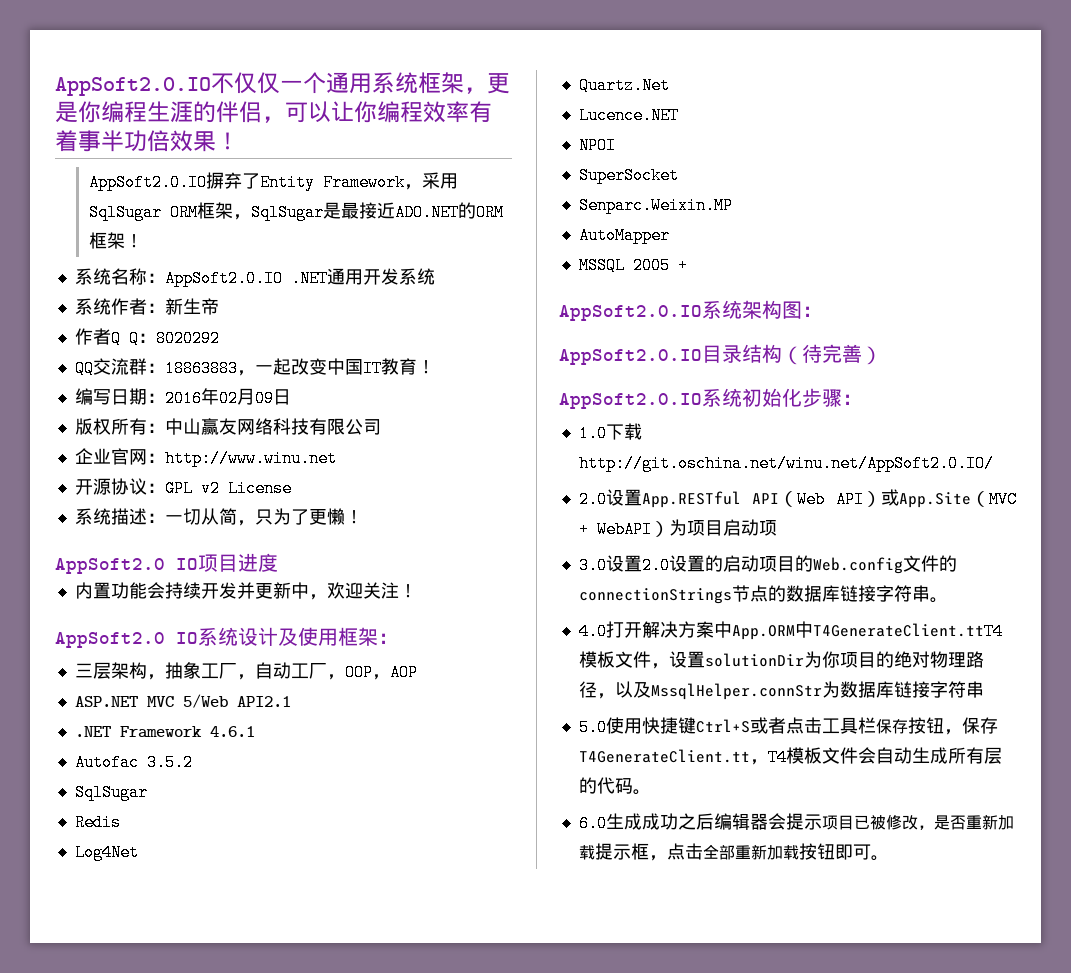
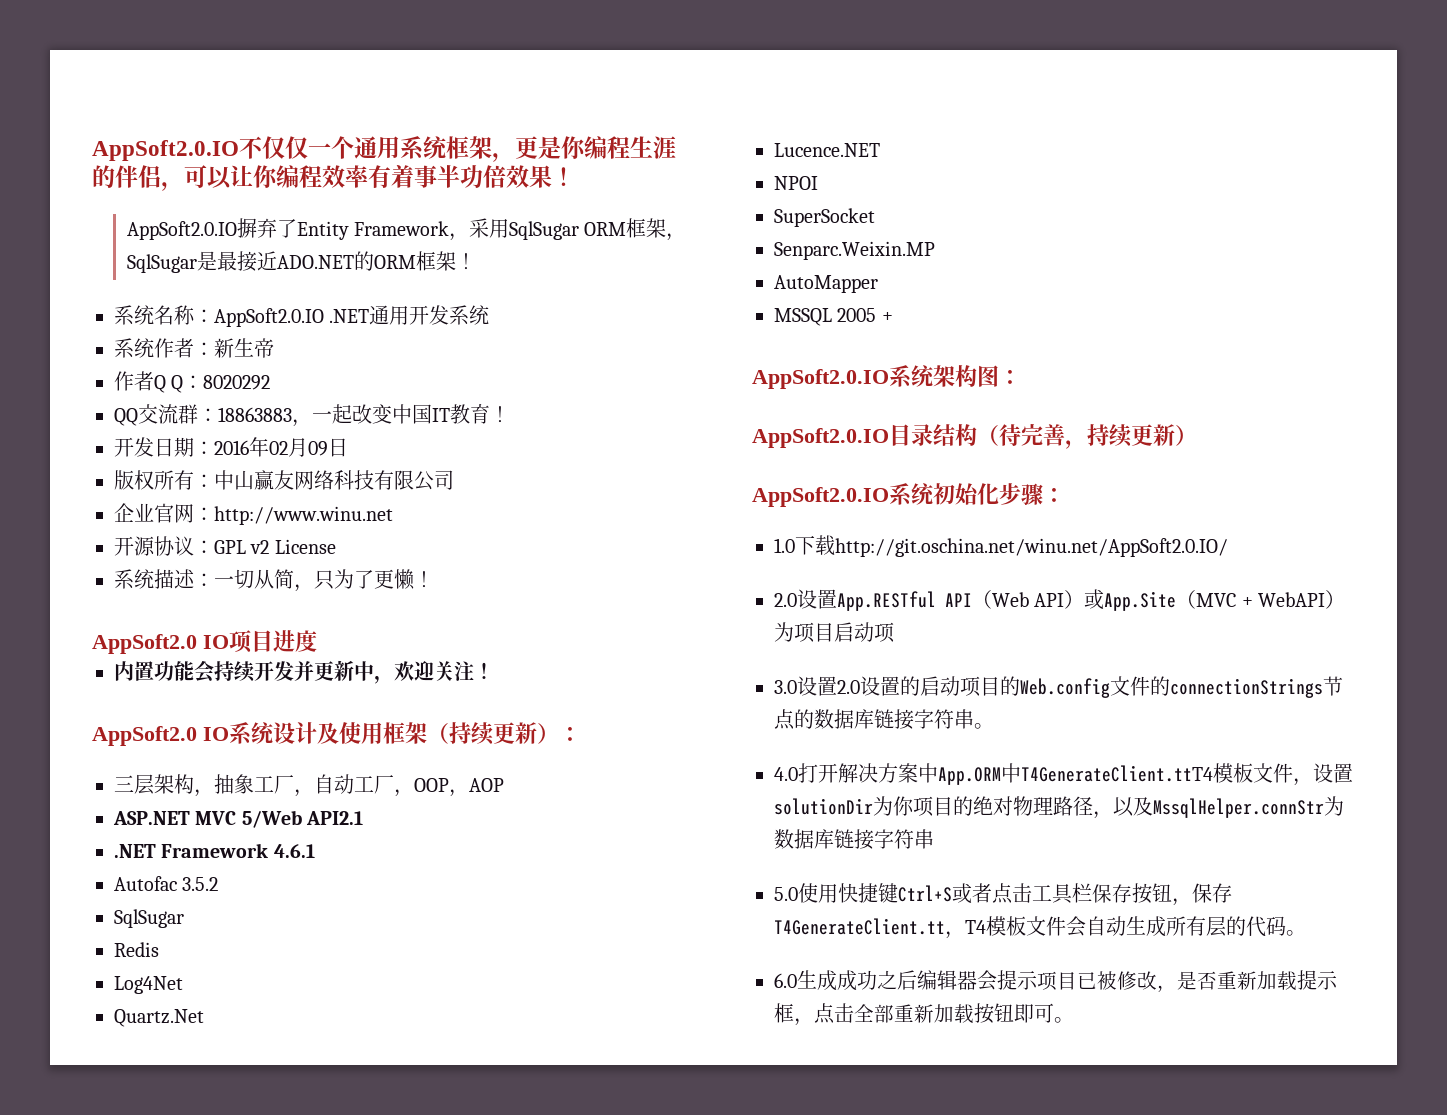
- 编写日期：2016年02月09日
+ 开发日期：2016年02月09日
- AppSoft2.0 IO系统设计及使用框架：
+ AppSoft2.0 IO系统设计及使用框架（持续更新）：
- AppSoft2.0.IO目录结构（待完善）
+ AppSoft2.0.IO目录结构（待完善，持续更新）

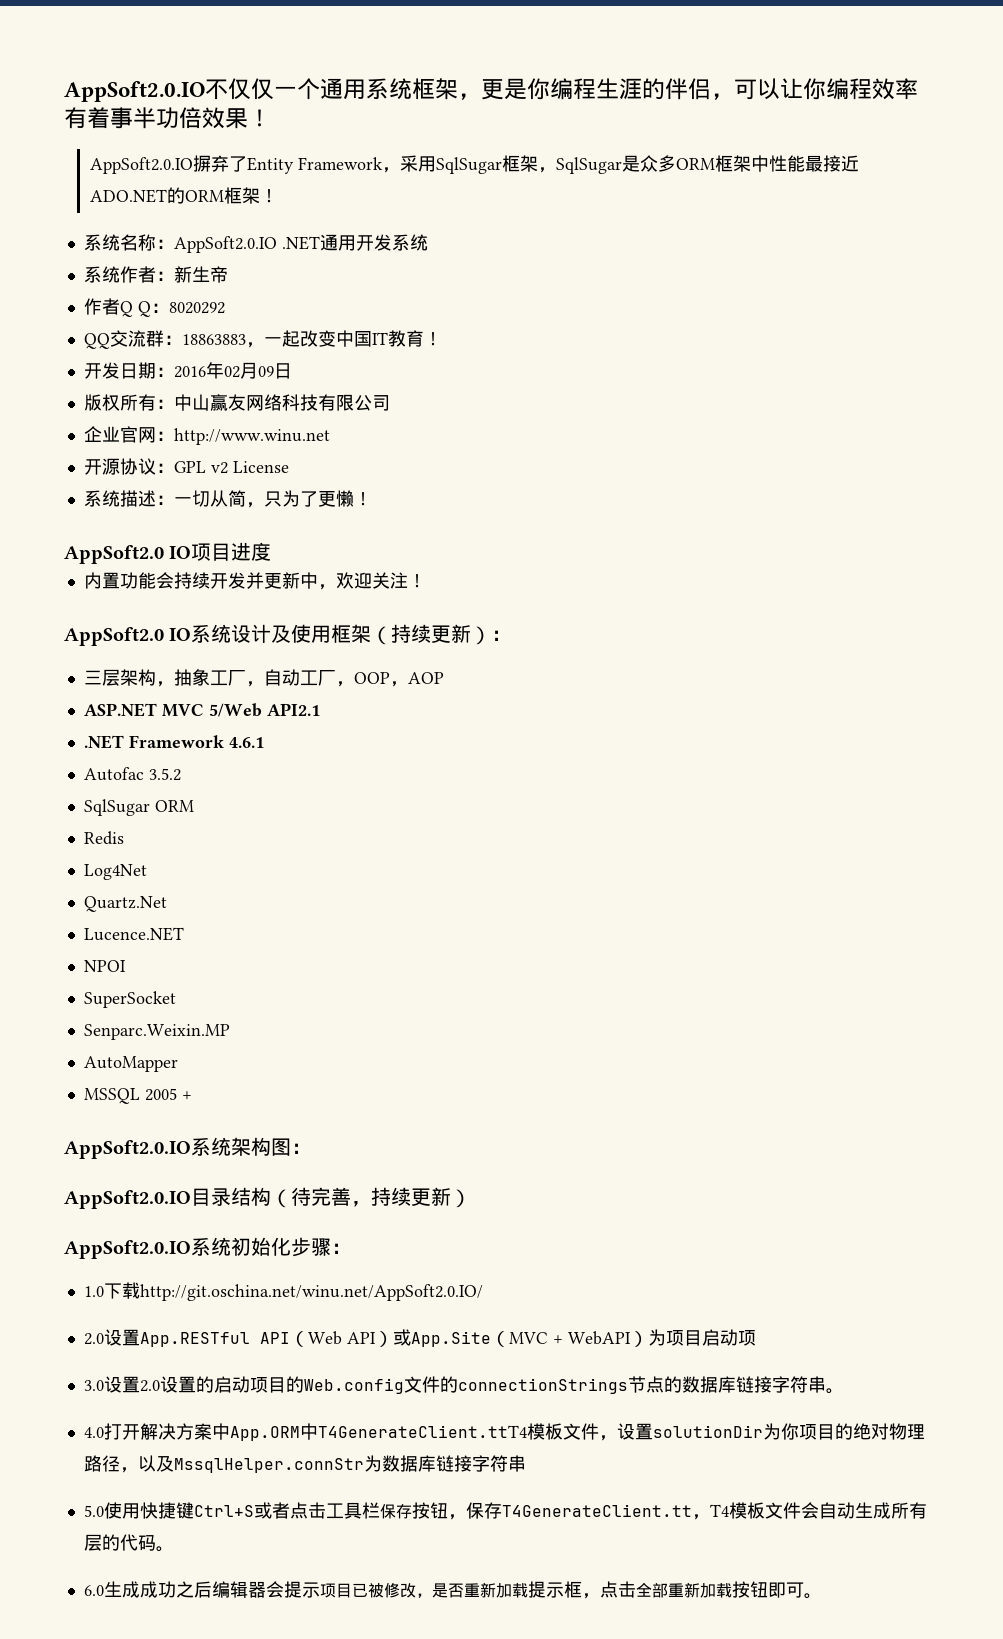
- AppSoft2.0.IO摒弃了Entity Framework，采用SqlSugar ORM框架，SqlSugar是最接近ADO.NET的ORM框架！
+ AppSoft2.0.IO摒弃了Entity Framework，采用SqlSugar框架，SqlSugar是众多ORM框架中性能最接近ADO.NET的ORM框架！
  Autofac 3.5.2
- SqlSugar
+ SqlSugar ORM

